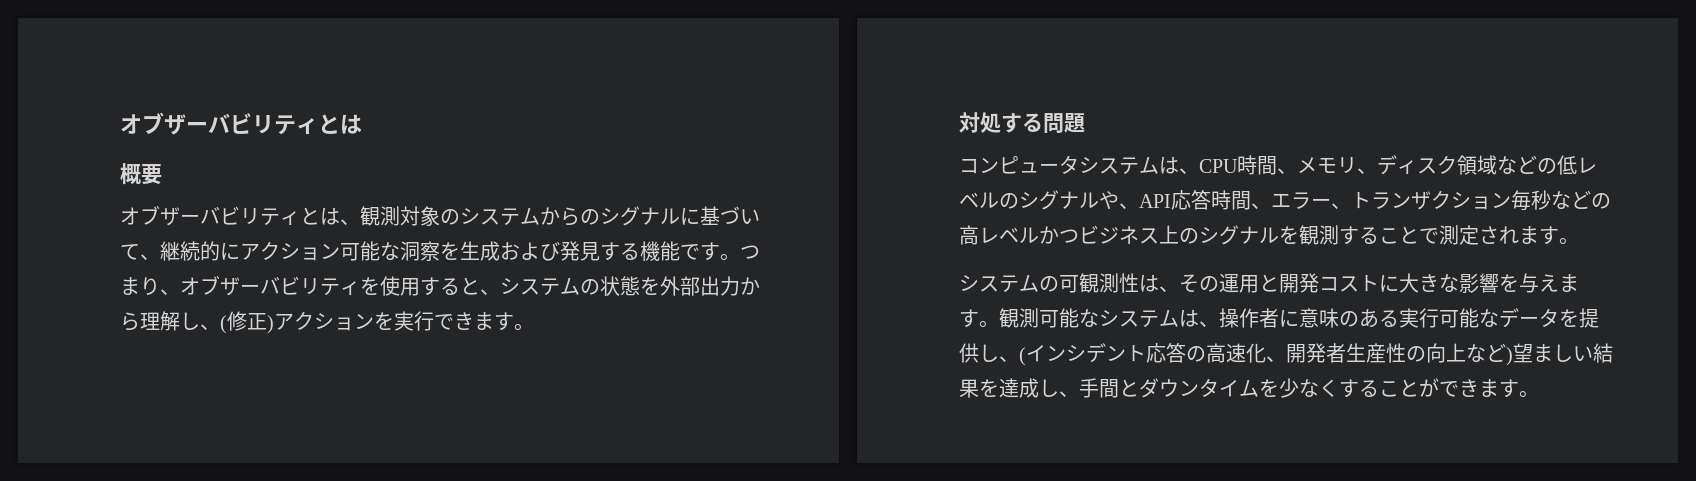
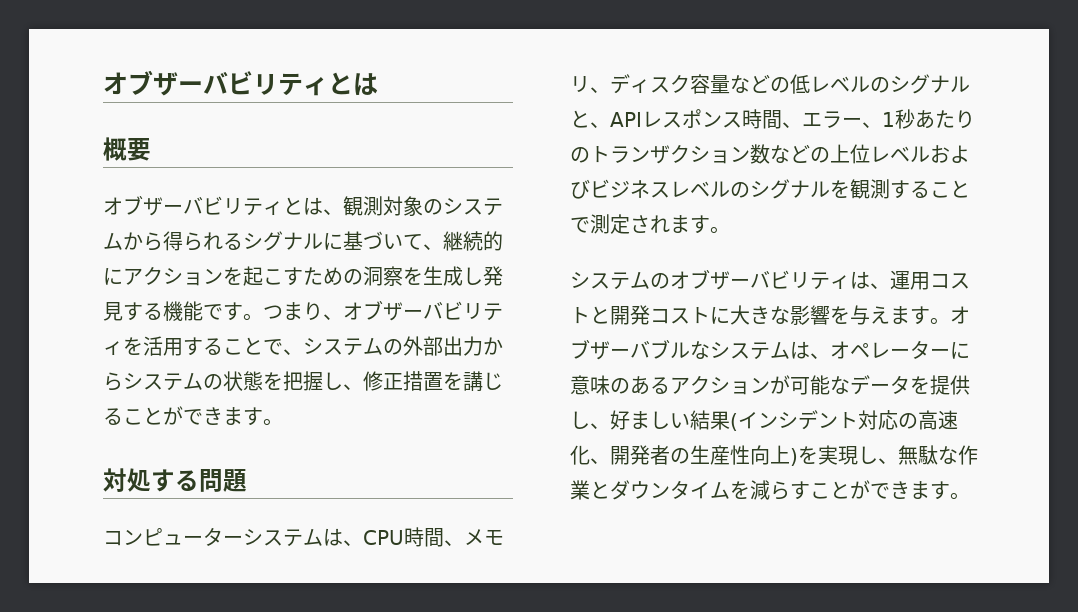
- オブザーバビリティとは、観測対象のシステムからのシグナルに基づいて、継続的にアクション可能な洞察を生成および発見する機能です。
+ オブザーバビリティとは、観測対象のシステムから得られるシグナルに基づいて、継続的にアクションを起こすための洞察を生成し発見する機能です。
- つまり、オブザーバビリティを使用すると、システムの状態を外部出力から理解し、(修正)アクションを実行できます。
+ つまり、オブザーバビリティを活用することで、システムの外部出力からシステムの状態を把握し、修正措置を講じることができます。
- コンピュータシステムは、CPU時間、メモリ、ディスク領域などの低レベルのシグナルや、API応答時間、エラー、トランザクション毎秒などの高レベルかつビジネス上のシグナルを観測することで測定されます。
+ コンピューターシステムは、CPU時間、メモリ、ディスク容量などの低レベルのシグナルと、APIレスポンス時間、エラー、1秒あたりのトランザクション数などの上位レベルおよびビジネスレベルのシグナルを観測することで測定されます。
- システムの可観測性は、その運用と開発コストに大きな影響を与えます。
+ システムのオブザーバビリティは、運用コストと開発コストに大きな影響を与えます。
- 観測可能なシステムは、操作者に意味のある実行可能なデータを提供し、(インシデント応答の高速化、開発者生産性の向上など)望ましい結果を達成し、手間とダウンタイムを少なくすることができます。
+ オブザーバブルなシステムは、オペレーターに意味のあるアクションが可能なデータを提供し、好ましい結果(インシデント対応の高速化、開発者の生産性向上)を実現し、無駄な作業とダウンタイムを減らすことができます。

